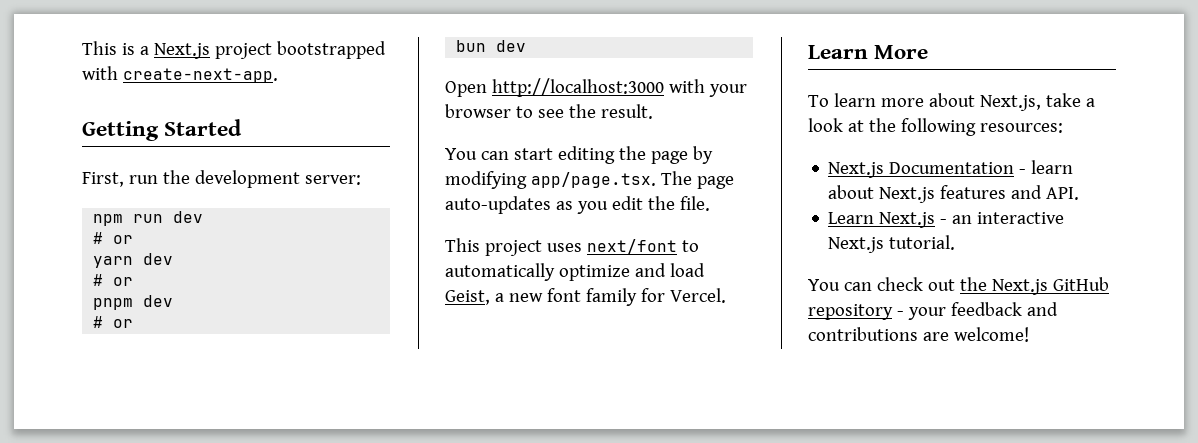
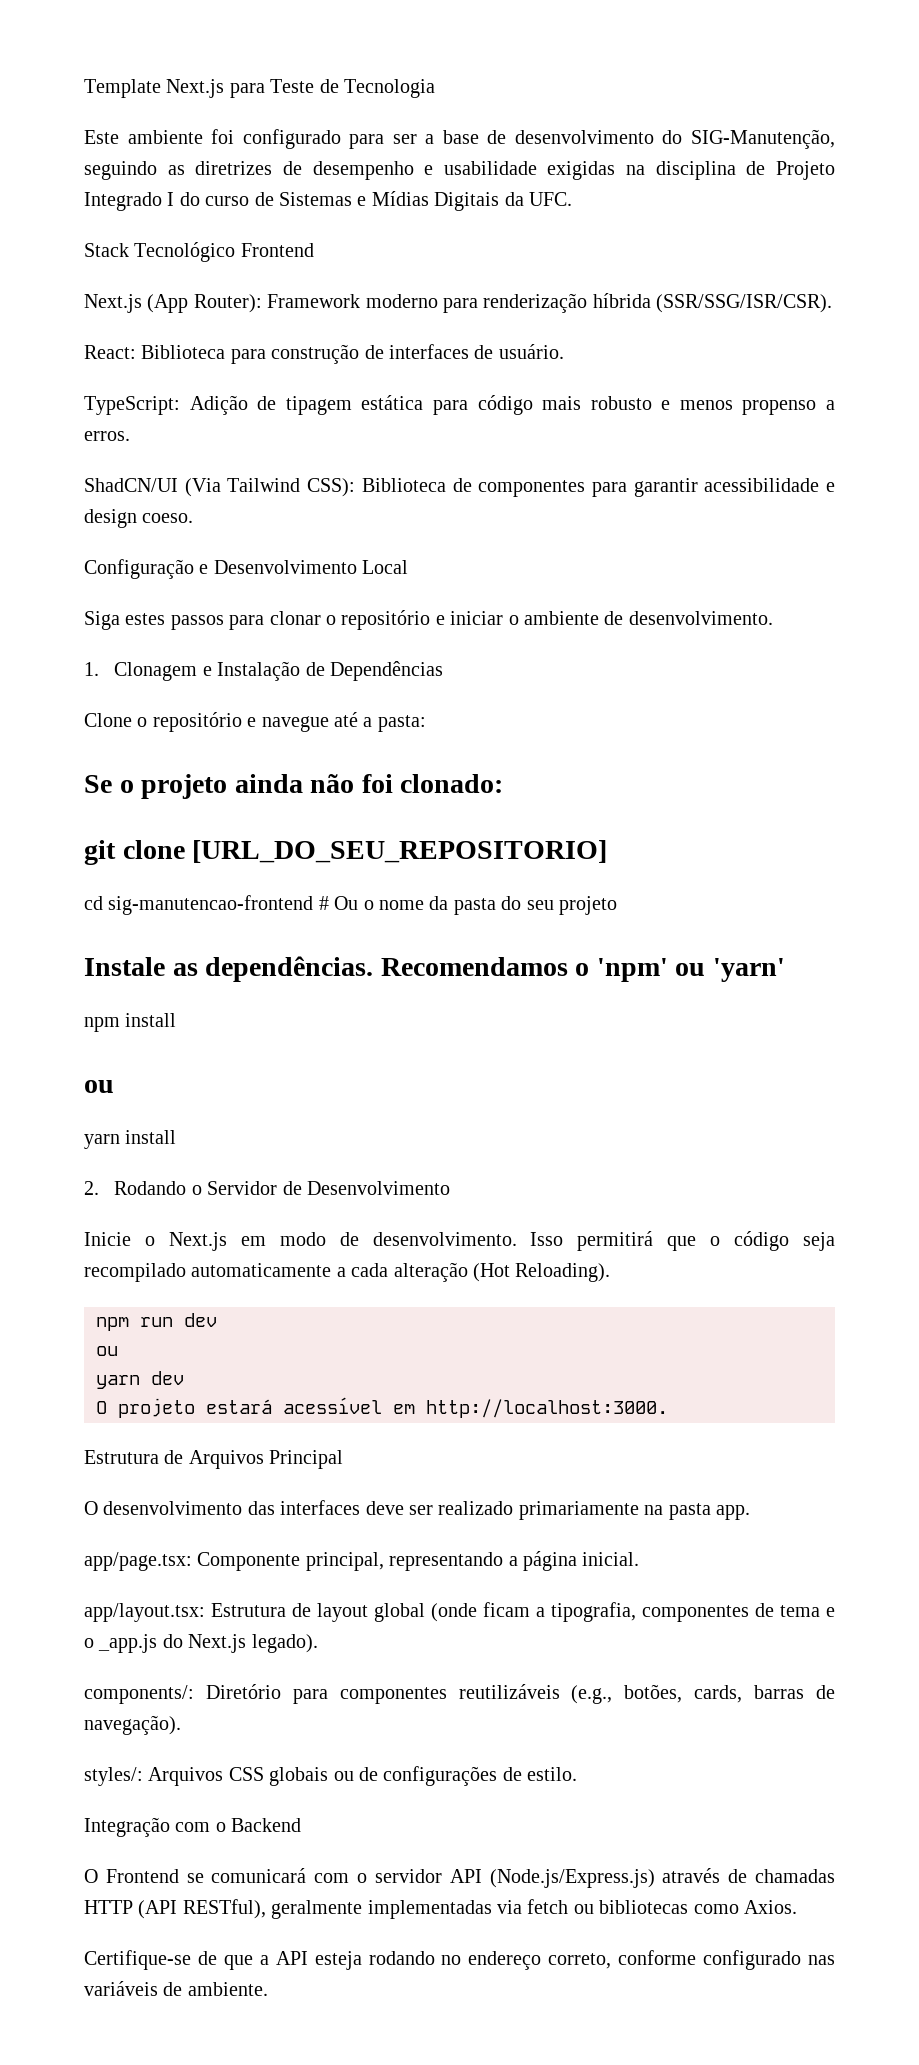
- This is a Next.js project bootstrapped with create-next-app.
- Getting Started
- First, run the development server:
+ Template Next.js para Teste de Tecnologia
+ Este ambiente foi configurado para ser a base de desenvolvimento do SIG-Manutenção, seguindo as diretrizes de desempenho e usabilidade exigidas na disciplina de Projeto Integrado I do curso de Sistemas e Mídias Digitais da UFC.
+ Stack Tecnológico Frontend
+ Next.js (App Router): Framework moderno para renderização híbrida (SSR/SSG/ISR/CSR).
+ React: Biblioteca para construção de interfaces de usuário.
+ TypeScript: Adição de tipagem estática para código mais robusto e menos propenso a erros.
+ ShadCN/UI (Via Tailwind CSS): Biblioteca de componentes para garantir acessibilidade e design coeso.
+ Configuração e Desenvolvimento Local
+ Siga estes passos para clonar o repositório e iniciar o ambiente de desenvolvimento.
+ 1. Clonagem e Instalação de Dependências
+ Clone o repositório e navegue até a pasta:
+ Se o projeto ainda não foi clonado:
+ git clone [URL_DO_SEU_REPOSITORIO]
+ cd sig-manutencao-frontend # Ou o nome da pasta do seu projeto
+ Instale as dependências. Recomendamos o 'npm' ou 'yarn'
+ npm install
+ ou
+ yarn install
+ 2. Rodando o Servidor de Desenvolvimento
+ Inicie o Next.js em modo de desenvolvimento. Isso permitirá que o código seja recompilado automaticamente a cada alteração (Hot Reloading).
  npm run dev
- # or
+ ou
  yarn dev
- # or
- pnpm dev
- # or
- bun dev
- Open http://localhost:3000 with your browser to see the result.
- You can start editing the page by modifying app/page.tsx. The page auto-updates as you edit the file.
- This project uses next/font to automatically optimize and load Geist, a new font family for Vercel.
- Learn More
- To learn more about Next.js, take a look at the following resources:
- Next.js Documentation - learn about Next.js features and API.
- Learn Next.js - an interactive Next.js tutorial.
- You can check out the Next.js GitHub repository - your feedback and contributions are welcome!
+ O projeto estará acessível em http://localhost:3000.
+ Estrutura de Arquivos Principal
+ O desenvolvimento das interfaces deve ser realizado primariamente na pasta app.
+ app/page.tsx: Componente principal, representando a página inicial.
+ app/layout.tsx: Estrutura de layout global (onde ficam a tipografia, componentes de tema e o _app.js do Next.js legado).
+ components/: Diretório para componentes reutilizáveis (e.g., botões, cards, barras de navegação).
+ styles/: Arquivos CSS globais ou de configurações de estilo.
+ Integração com o Backend
+ O Frontend se comunicará com o servidor API (Node.js/Express.js) através de chamadas HTTP (API RESTful), geralmente implementadas via fetch ou bibliotecas como Axios.
+ Certifique-se de que a API esteja rodando no endereço correto, conforme configurado nas variáveis de ambiente.

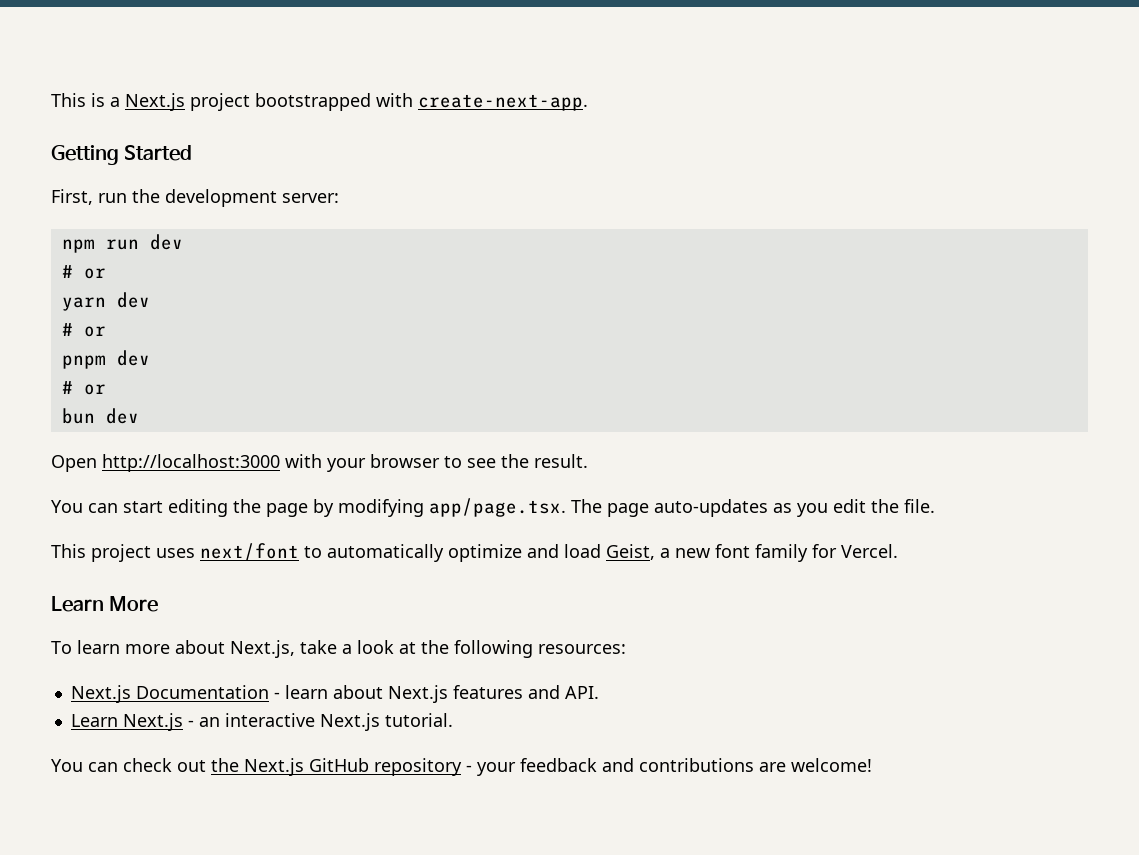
- Template Next.js para Teste de Tecnologia
- Este ambiente foi configurado para ser a base de desenvolvimento do SIG-Manutenção, seguindo as diretrizes de desempenho e usabilidade exigidas na disciplina de Projeto Integrado I do curso de Sistemas e Mídias Digitais da UFC.
- Stack Tecnológico Frontend
- Next.js (App Router): Framework moderno para renderização híbrida (SSR/SSG/ISR/CSR).
- React: Biblioteca para construção de interfaces de usuário.
- TypeScript: Adição de tipagem estática para código mais robusto e menos propenso a erros.
- ShadCN/UI (Via Tailwind CSS): Biblioteca de componentes para garantir acessibilidade e design coeso.
- Configuração e Desenvolvimento Local
- Siga estes passos para clonar o repositório e iniciar o ambiente de desenvolvimento.
- 1. Clonagem e Instalação de Dependências
- Clone o repositório e navegue até a pasta:
- Se o projeto ainda não foi clonado:
- git clone [URL_DO_SEU_REPOSITORIO]
- cd sig-manutencao-frontend # Ou o nome da pasta do seu projeto
- Instale as dependências. Recomendamos o 'npm' ou 'yarn'
- npm install
- ou
- yarn install
- 2. Rodando o Servidor de Desenvolvimento
- Inicie o Next.js em modo de desenvolvimento. Isso permitirá que o código seja recompilado automaticamente a cada alteração (Hot Reloading).
+ This is a Next.js project bootstrapped with create-next-app.
+ Getting Started
+ First, run the development server:
  npm run dev
- ou
+ # or
  yarn dev
- O projeto estará acessível em http://localhost:3000.
- Estrutura de Arquivos Principal
- O desenvolvimento das interfaces deve ser realizado primariamente na pasta app.
- app/page.tsx: Componente principal, representando a página inicial.
- app/layout.tsx: Estrutura de layout global (onde ficam a tipografia, componentes de tema e o _app.js do Next.js legado).
- components/: Diretório para componentes reutilizáveis (e.g., botões, cards, barras de navegação).
- styles/: Arquivos CSS globais ou de configurações de estilo.
- Integração com o Backend
- O Frontend se comunicará com o servidor API (Node.js/Express.js) através de chamadas HTTP (API RESTful), geralmente implementadas via fetch ou bibliotecas como Axios.
- Certifique-se de que a API esteja rodando no endereço correto, conforme configurado nas variáveis de ambiente.
+ # or
+ pnpm dev
+ # or
+ bun dev
+ Open http://localhost:3000 with your browser to see the result.
+ You can start editing the page by modifying app/page.tsx. The page auto-updates as you edit the file.
+ This project uses next/font to automatically optimize and load Geist, a new font family for Vercel.
+ Learn More
+ To learn more about Next.js, take a look at the following resources:
+ Next.js Documentation - learn about Next.js features and API.
+ Learn Next.js - an interactive Next.js tutorial.
+ You can check out the Next.js GitHub repository - your feedback and contributions are welcome!

